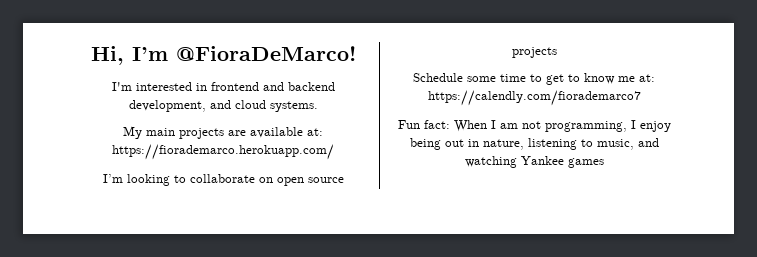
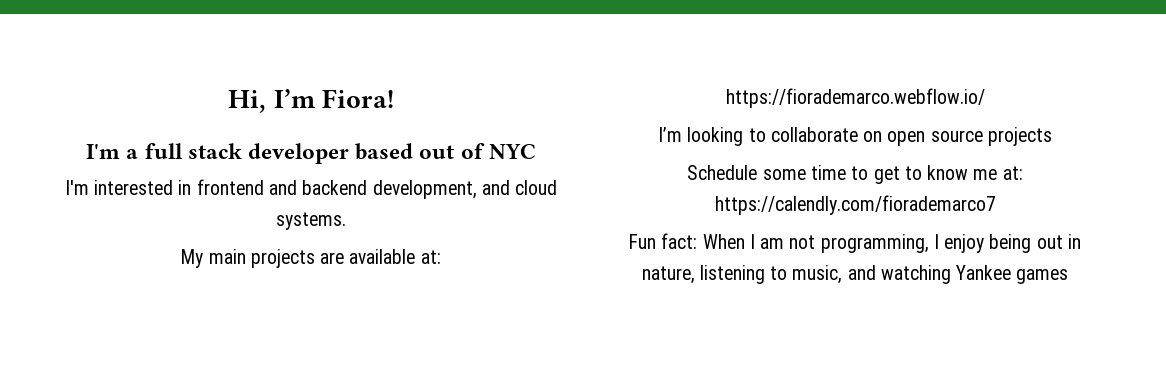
- Hi, I’m @FioraDeMarco!
+ Hi, I’m Fiora!
+ I'm a full stack developer based out of NYC
- My main projects are available at: https://fiorademarco.herokuapp.com/
+ My main projects are available at: https://fiorademarco.webflow.io/

